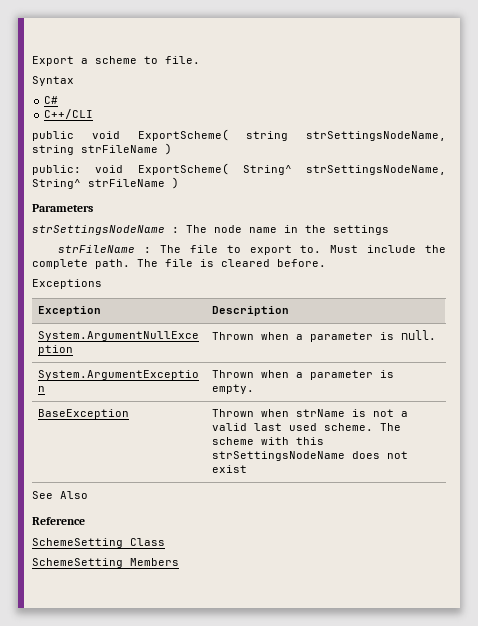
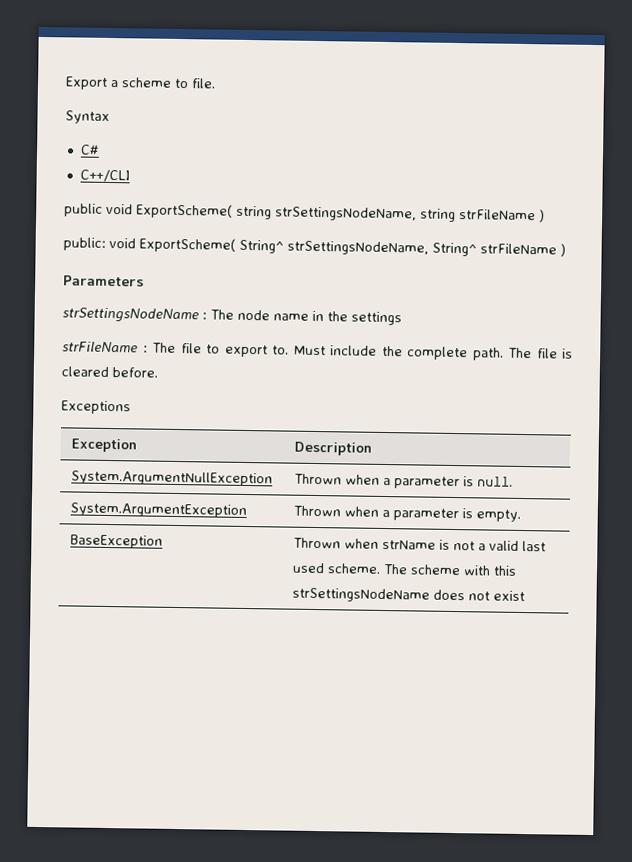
- See Also
- Reference
- SchemeSetting Class
- SchemeSetting Members

